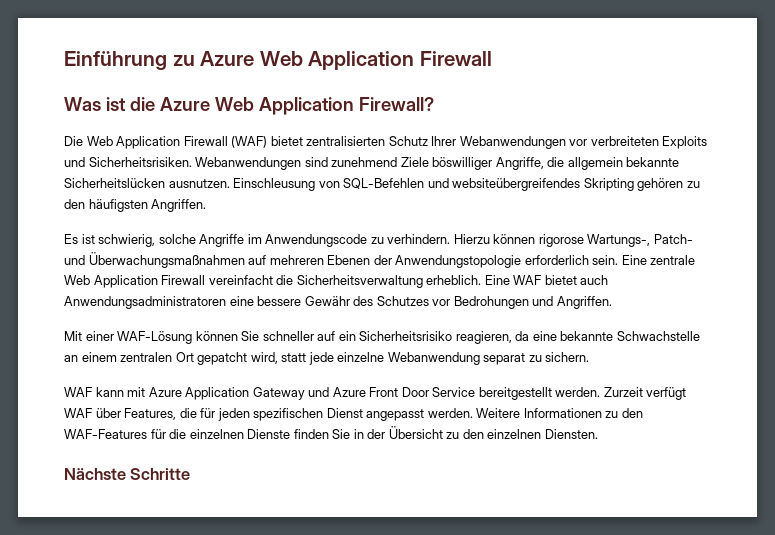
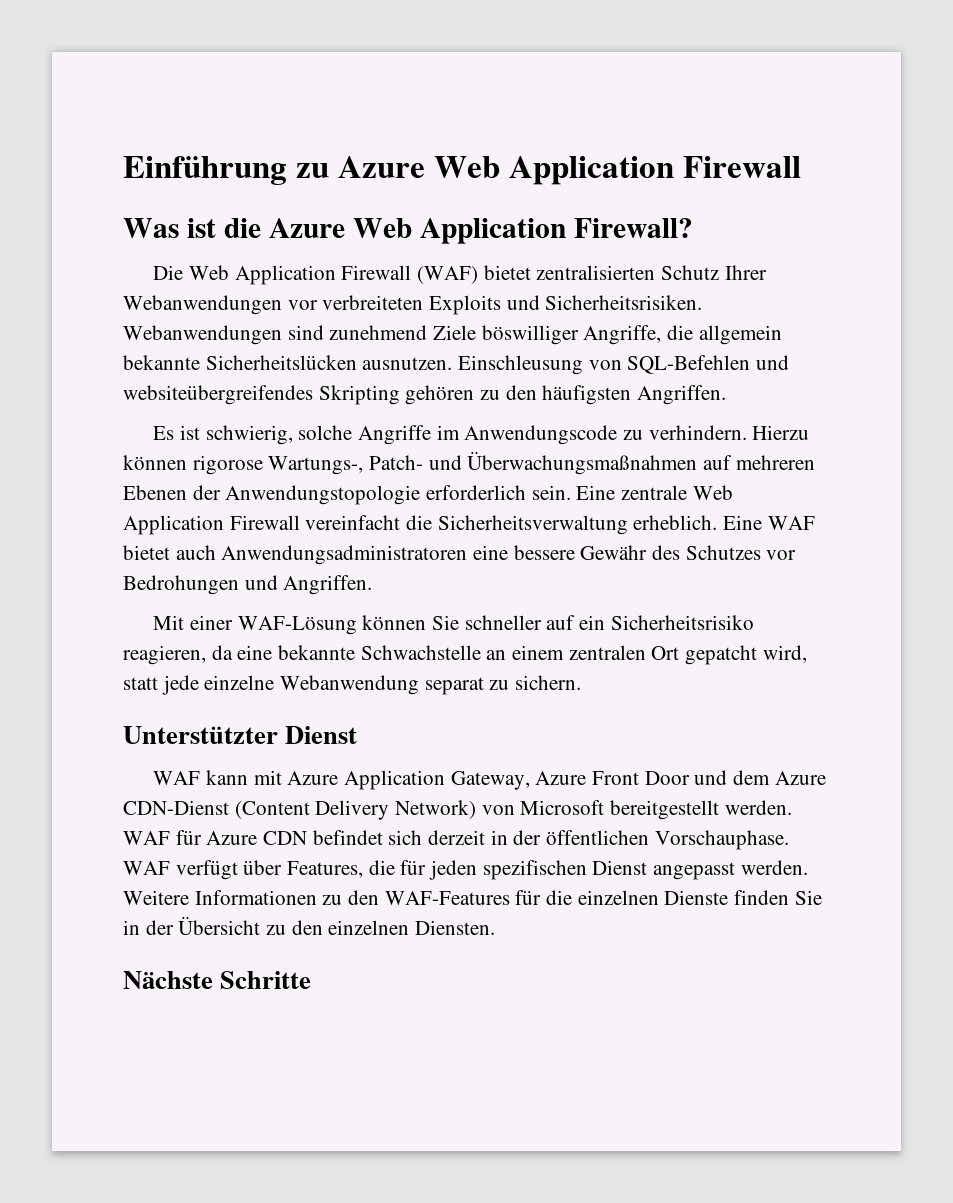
+ Unterstützter Dienst
- WAF kann mit Azure Application Gateway und Azure Front Door Service bereitgestellt werden. Zurzeit verfügt WAF über Features, die für jeden spezifischen Dienst angepasst werden.
+ WAF kann mit Azure Application Gateway, Azure Front Door und dem Azure CDN-Dienst (Content Delivery Network) von Microsoft bereitgestellt werden. WAF für Azure CDN befindet sich derzeit in der öffentlichen Vorschauphase. WAF verfügt über Features, die für jeden spezifischen Dienst angepasst werden.

